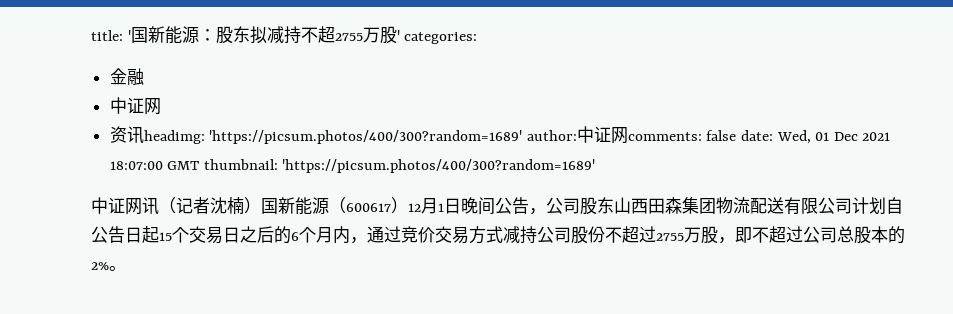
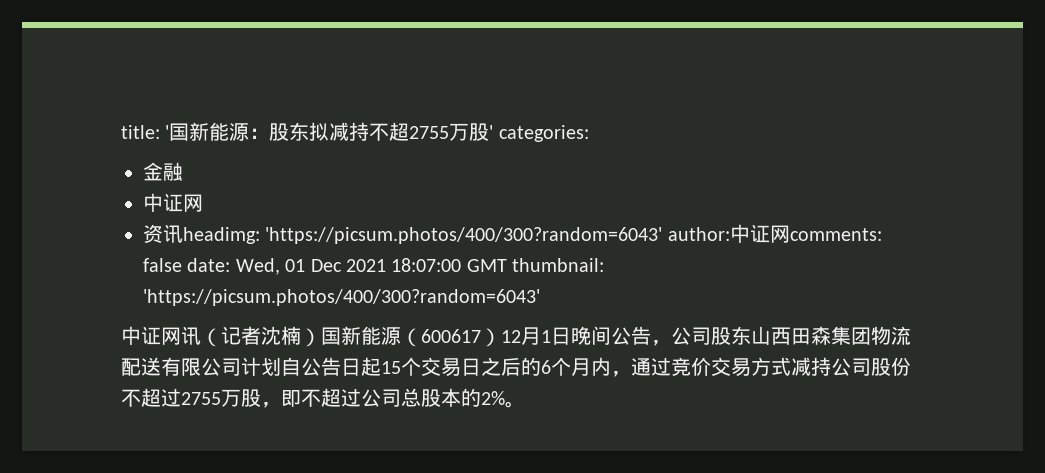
- 资讯headimg: 'https://picsum.photos/400/300?random=1689' author:中证网comments: false date: Wed, 01 Dec 2021 18:07:00 GMT thumbnail: 'https://picsum.photos/400/300?random=1689'
+ 资讯headimg: 'https://picsum.photos/400/300?random=6043' author:中证网comments: false date: Wed, 01 Dec 2021 18:07:00 GMT thumbnail: 'https://picsum.photos/400/300?random=6043'

